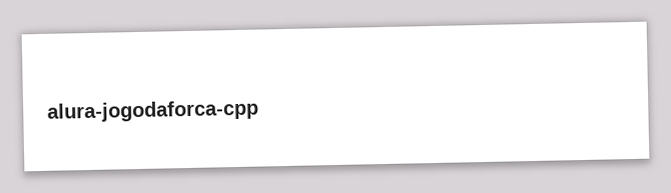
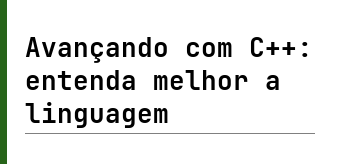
- alura-jogodaforca-cpp
+ Avançando com C++: entenda melhor a linguagem

